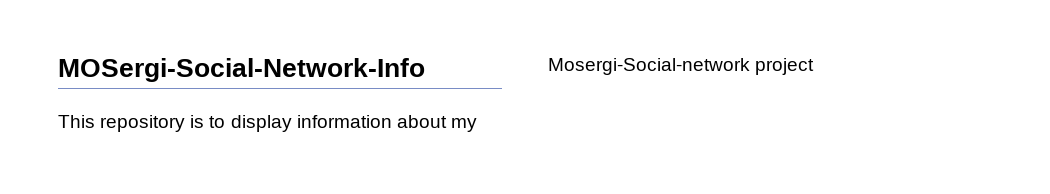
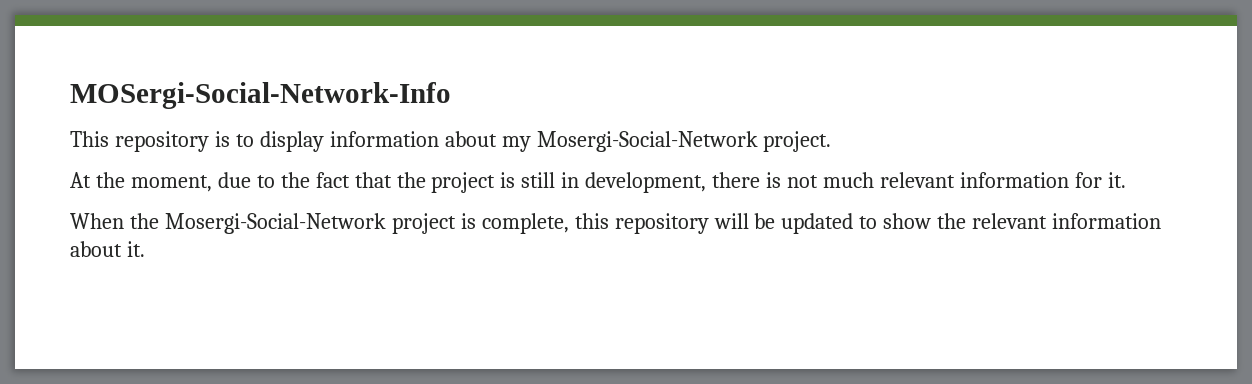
- This repository is to display information about my Mosergi-Social-network project
+ This repository is to display information about my Mosergi-Social-Network project.
+ At the moment, due to the fact that the project is still in development, there is not much relevant information for it.
+ When the Mosergi-Social-Network project is complete, this repository will be updated to show the relevant information about it.

